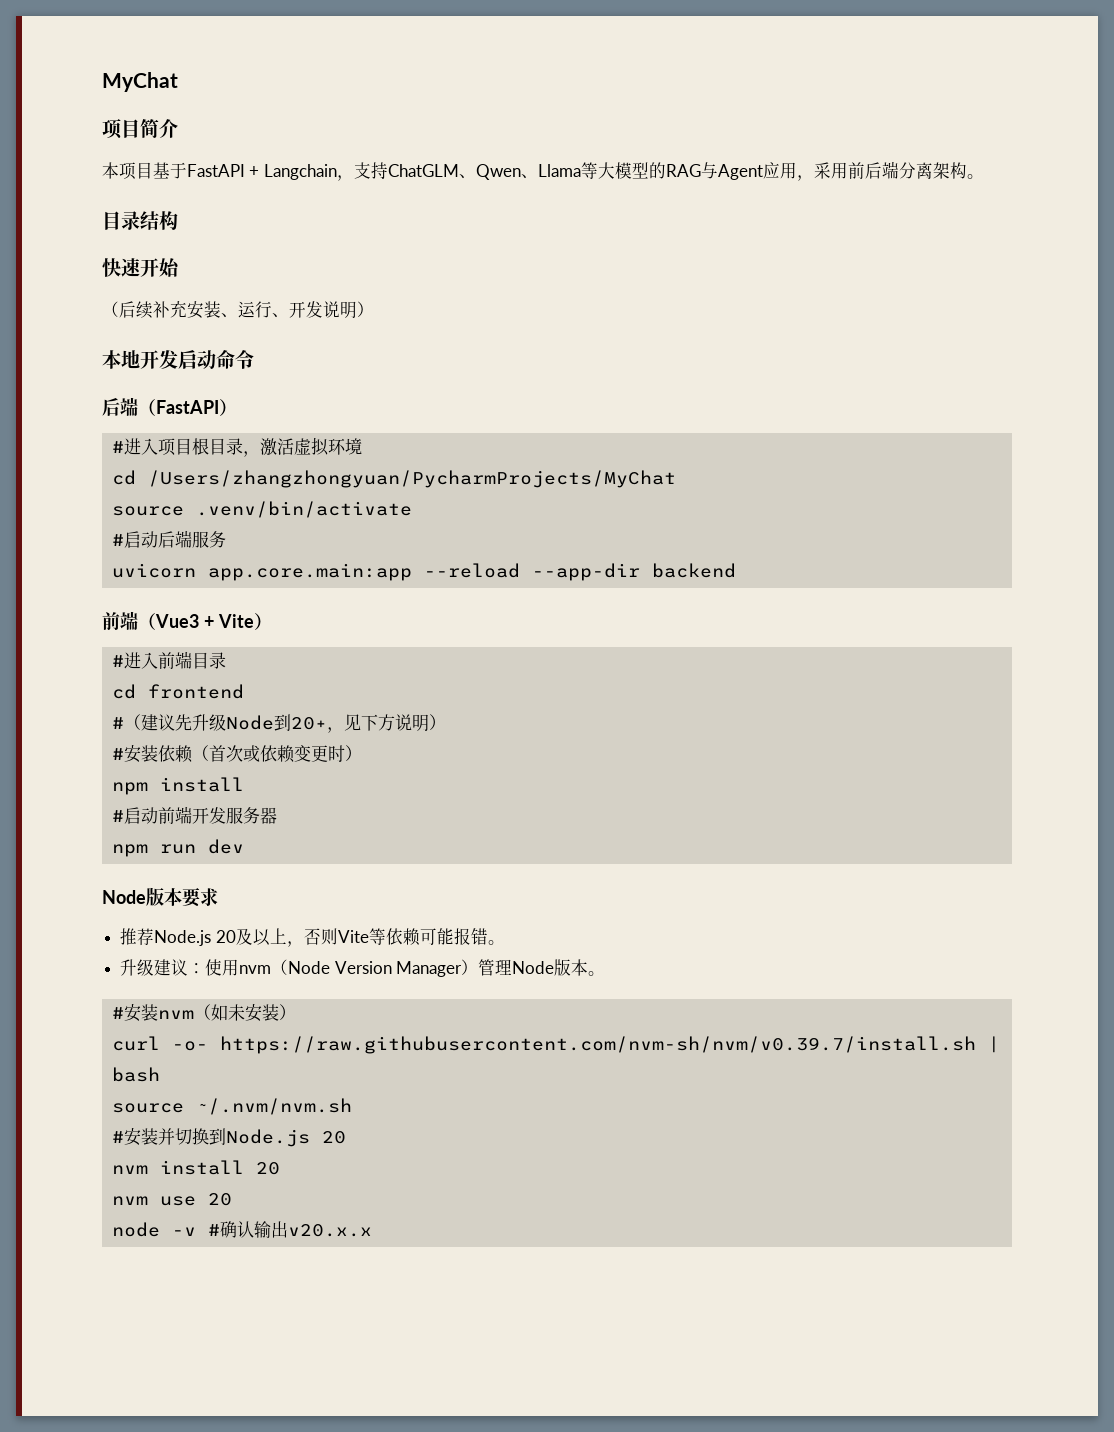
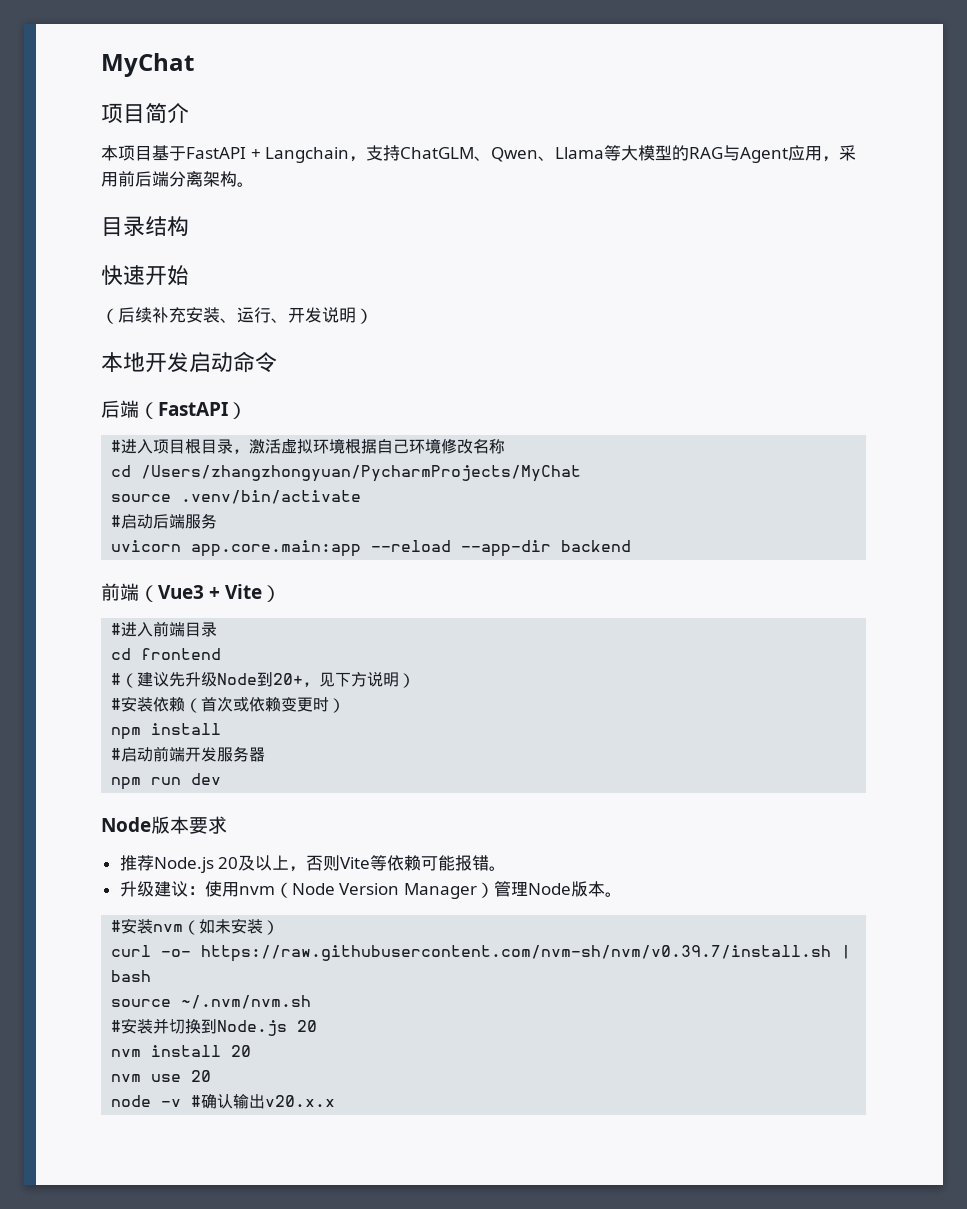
- #进入项目根目录，激活虚拟环境
+ #进入项目根目录，激活虚拟环境根据自己环境修改名称

